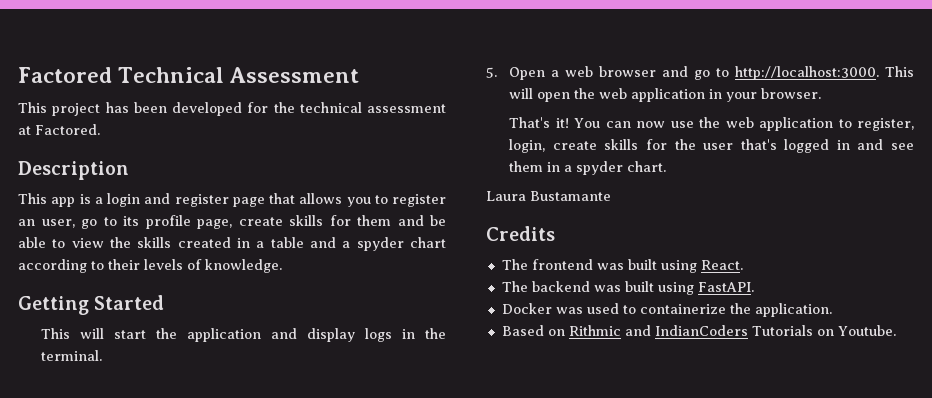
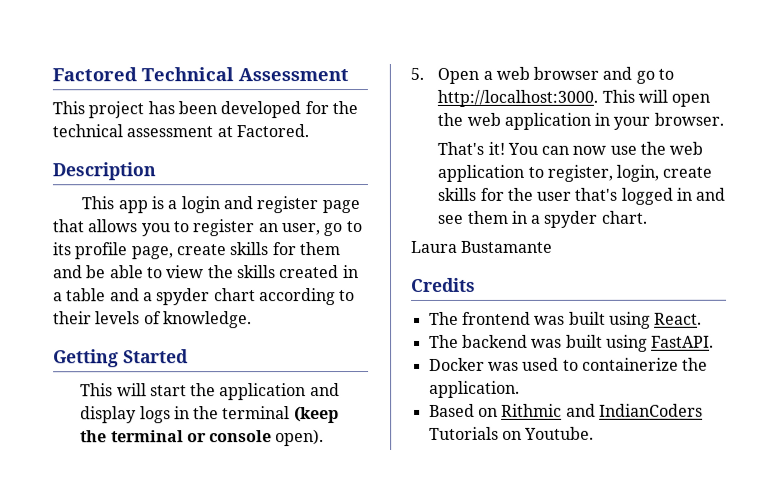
- This will start the application and display logs in the terminal.
+ This will start the application and display logs in the terminal (keep the terminal or console open).

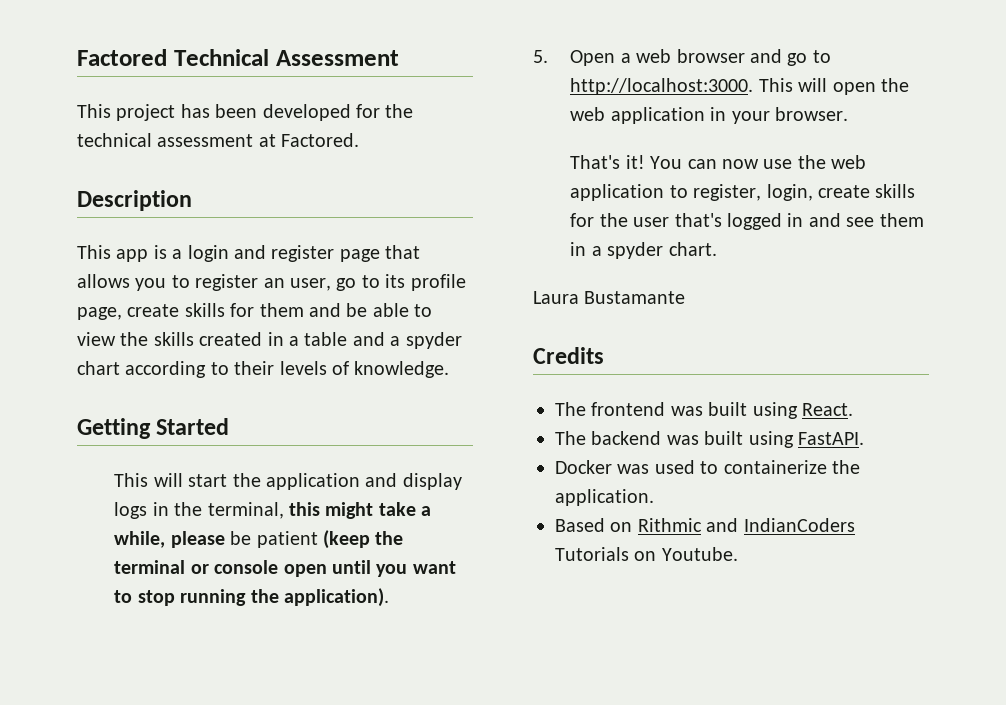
- This will start the application and display logs in the terminal (keep the terminal or console open).
+ This will start the application and display logs in the terminal, this might take a while, please be patient (keep the terminal or console open until you want to stop running the application).

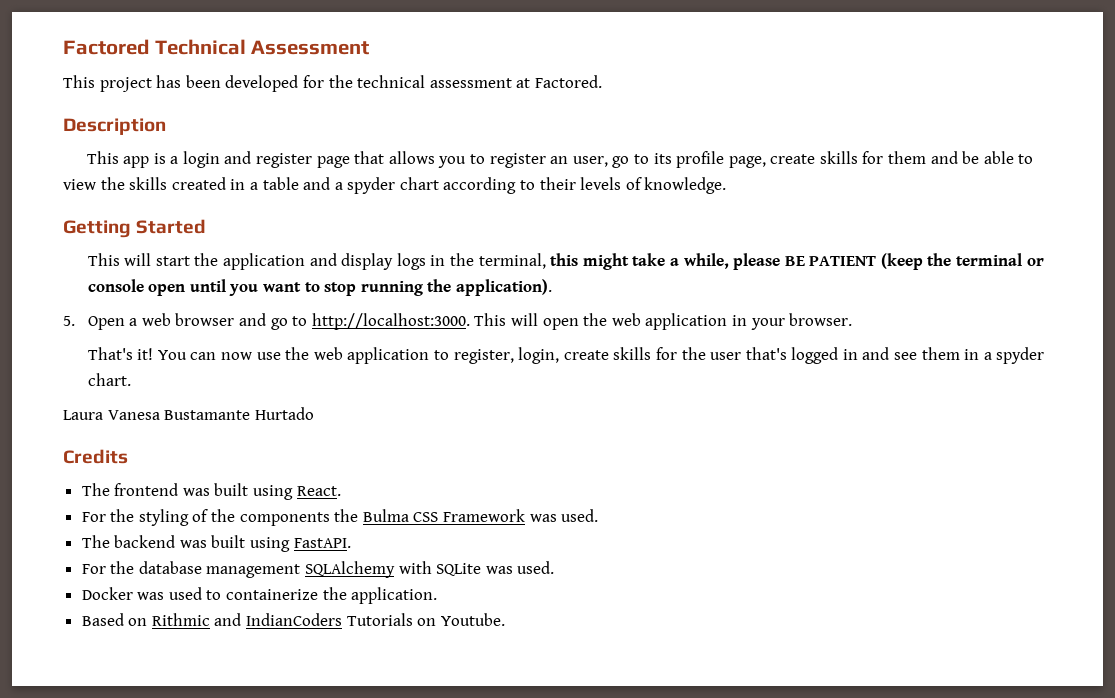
- This will start the application and display logs in the terminal, this might take a while, please be patient (keep the terminal or console open until you want to stop running the application).
+ This will start the application and display logs in the terminal, this might take a while, please BE PATIENT (keep the terminal or console open until you want to stop running the application).
- Laura Bustamante
+ Laura Vanesa Bustamante Hurtado
+ For the styling of the components the Bulma CSS Framework was used.
+ For the database management SQLAlchemy with SQLite was used.

